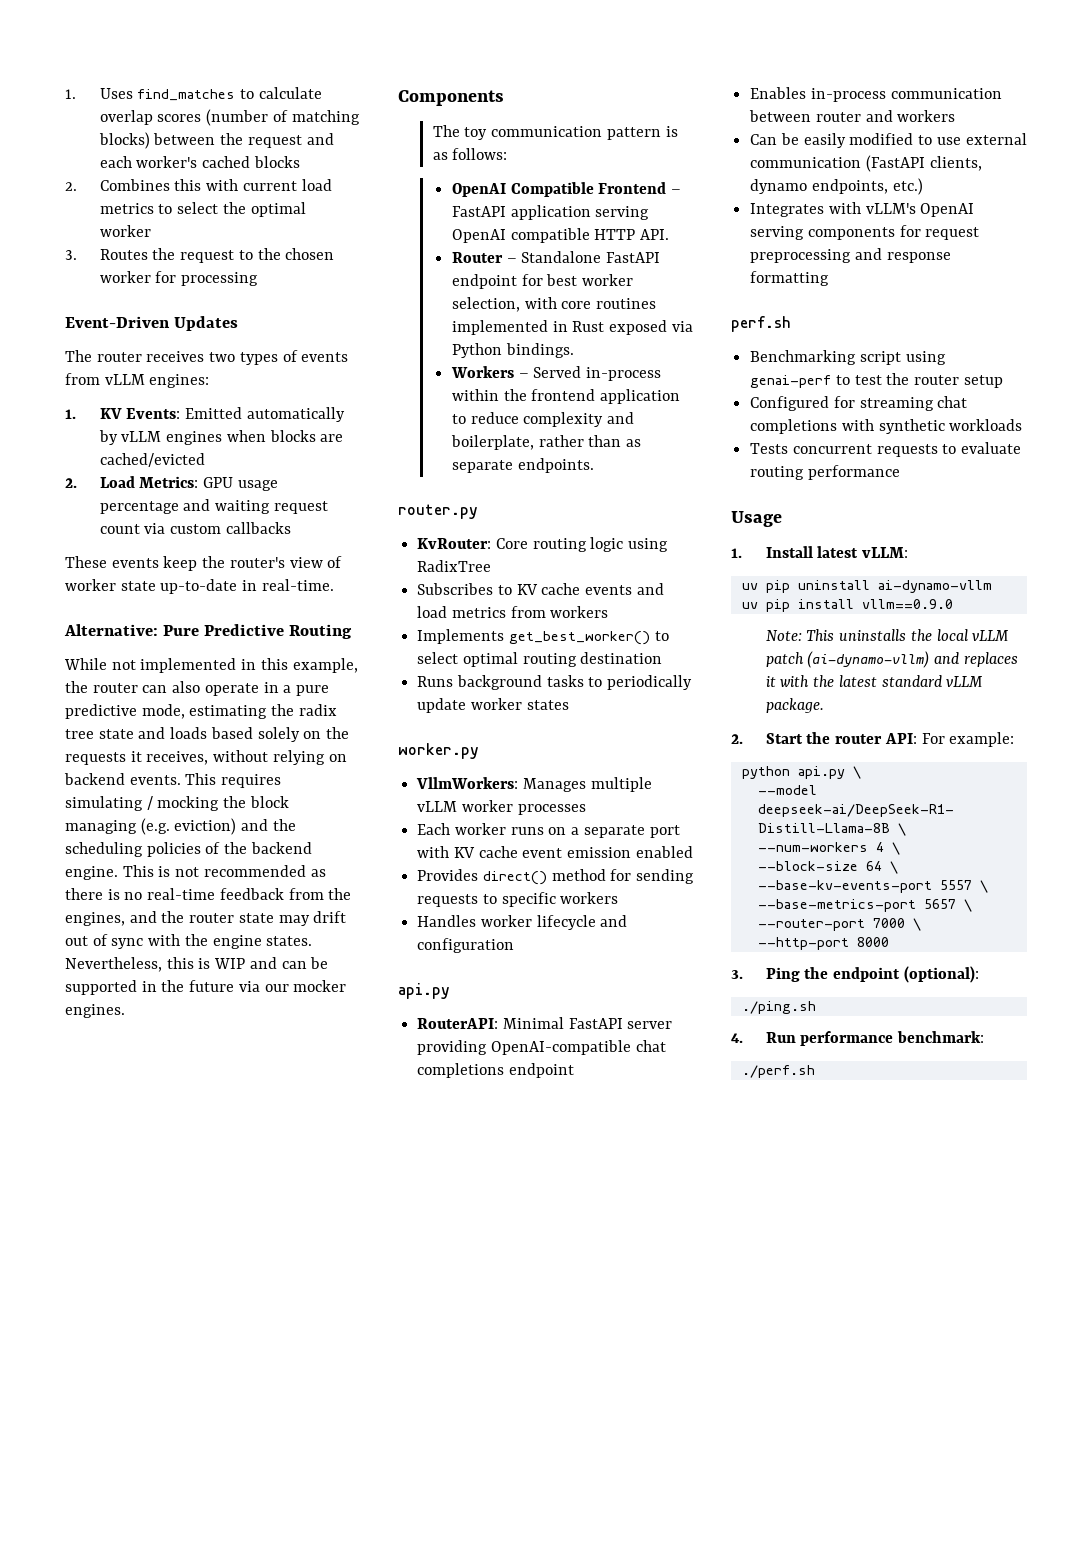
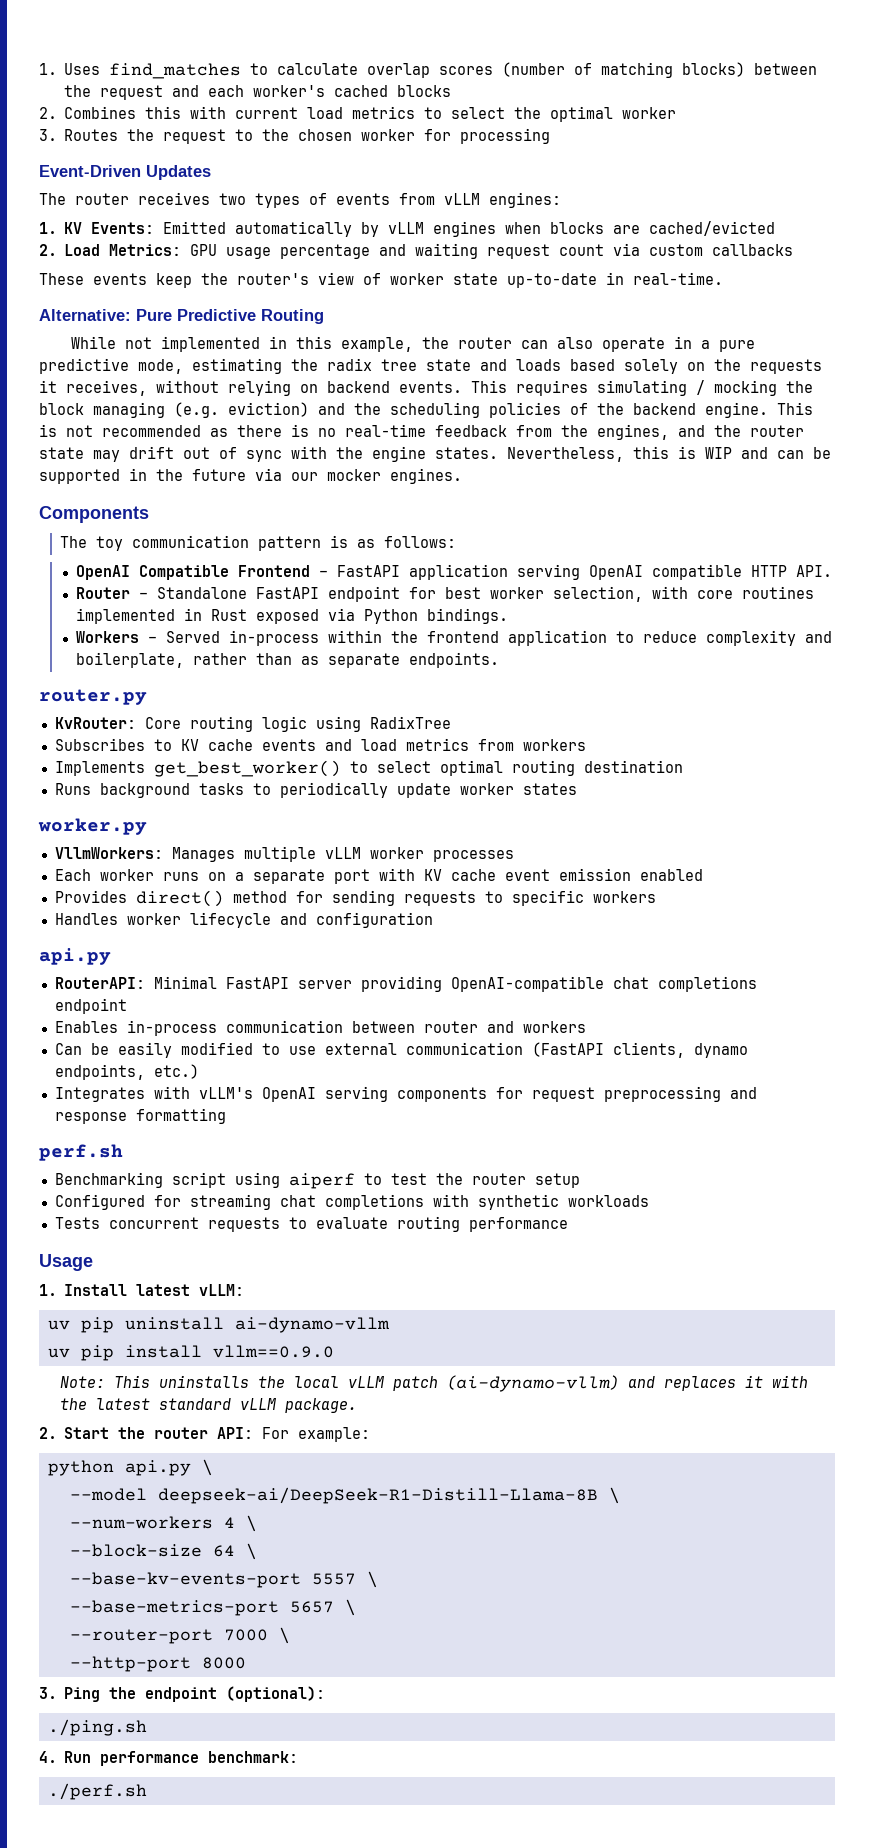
- Benchmarking script using genai-perf to test the router setup
+ Benchmarking script using aiperf to test the router setup

